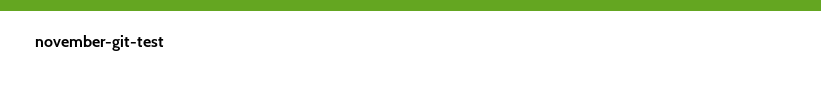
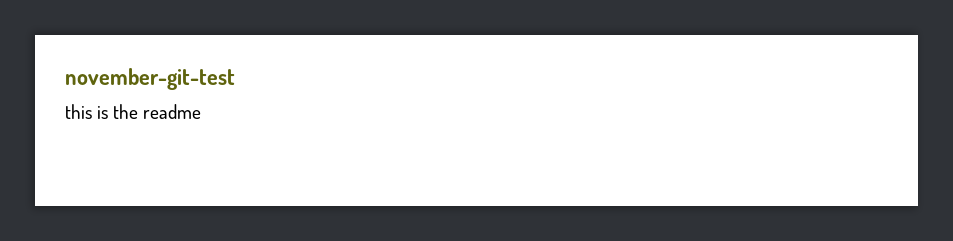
+ this is the readme

